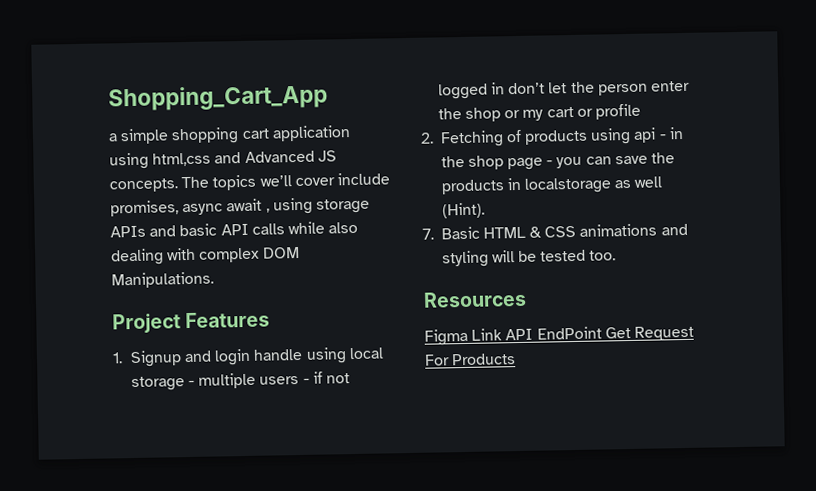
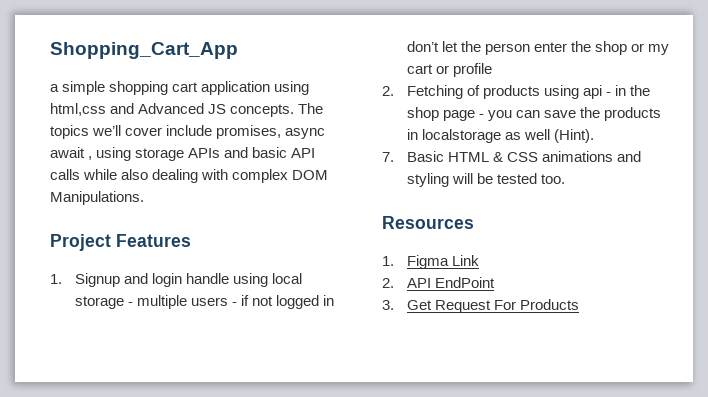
- Figma Link API EndPoint Get Request For Products
+ 1. Figma Link
+ 2. API EndPoint
+ 3. Get Request For Products

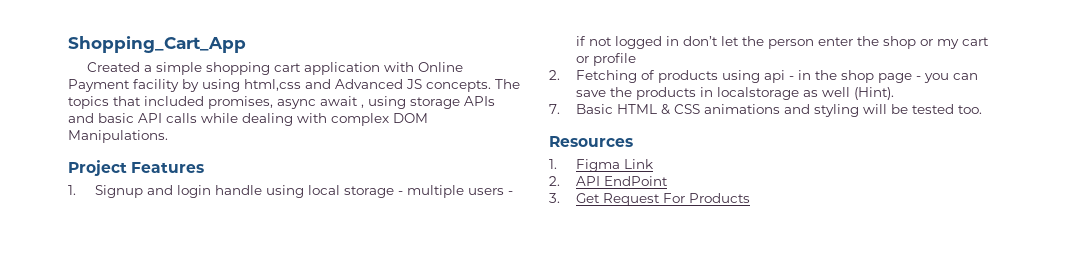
- a simple shopping cart application using html,css and Advanced JS concepts.
+ Created a simple shopping cart application with Online Payment facility by using html,css and Advanced JS concepts.
- The topics we’ll cover include promises, async await , using storage APIs and basic API calls while also dealing with complex DOM Manipulations.
+ The topics that included promises, async await , using storage APIs and basic API calls while dealing with complex DOM Manipulations.

